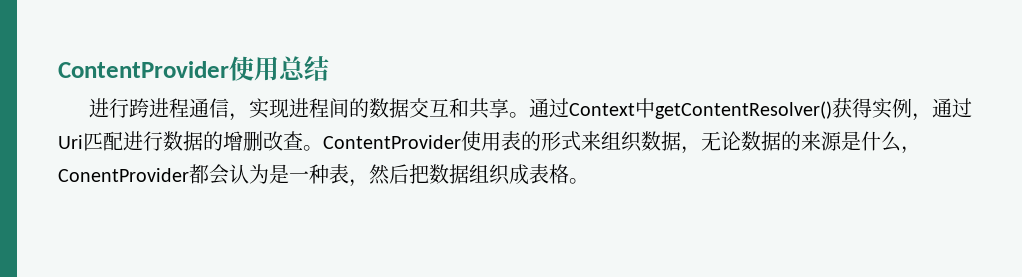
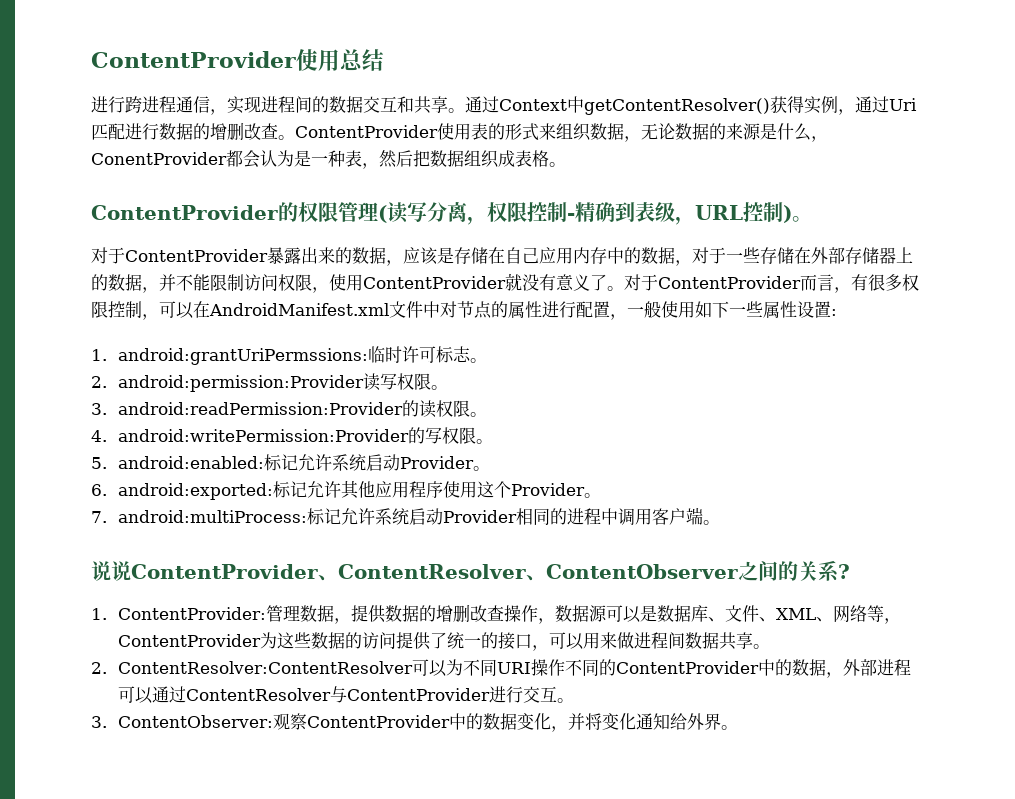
+ ContentProvider的权限管理(读写分离，权限控制-精确到表级，URL控制)。
+ 对于ContentProvider暴露出来的数据，应该是存储在自己应用内存中的数据，对于一些存储在外部存储器上的数据，并不能限制访问权限，使用ContentProvider就没有意义了。对于ContentProvider而言，有很多权限控制，可以在AndroidManifest.xml文件中对节点的属性进行配置，一般使用如下一些属性设置:
+ 1. android:grantUriPermssions:临时许可标志。
+ 2. android:permission:Provider读写权限。
+ 3. android:readPermission:Provider的读权限。
+ 4. android:writePermission:Provider的写权限。
+ 5. android:enabled:标记允许系统启动Provider。
+ 6. android:exported:标记允许其他应用程序使用这个Provider。
+ 7. android:multiProcess:标记允许系统启动Provider相同的进程中调用客户端。
+ 说说ContentProvider、ContentResolver、ContentObserver之间的关系?
+ 1. ContentProvider:管理数据，提供数据的增删改查操作，数据源可以是数据库、文件、XML、网络等，ContentProvider为这些数据的访问提供了统一的接口，可以用来做进程间数据共享。
+ 2. ContentResolver:ContentResolver可以为不同URI操作不同的ContentProvider中的数据，外部进程可以通过ContentResolver与ContentProvider进行交互。
+ 3. ContentObserver:观察ContentProvider中的数据变化，并将变化通知给外界。

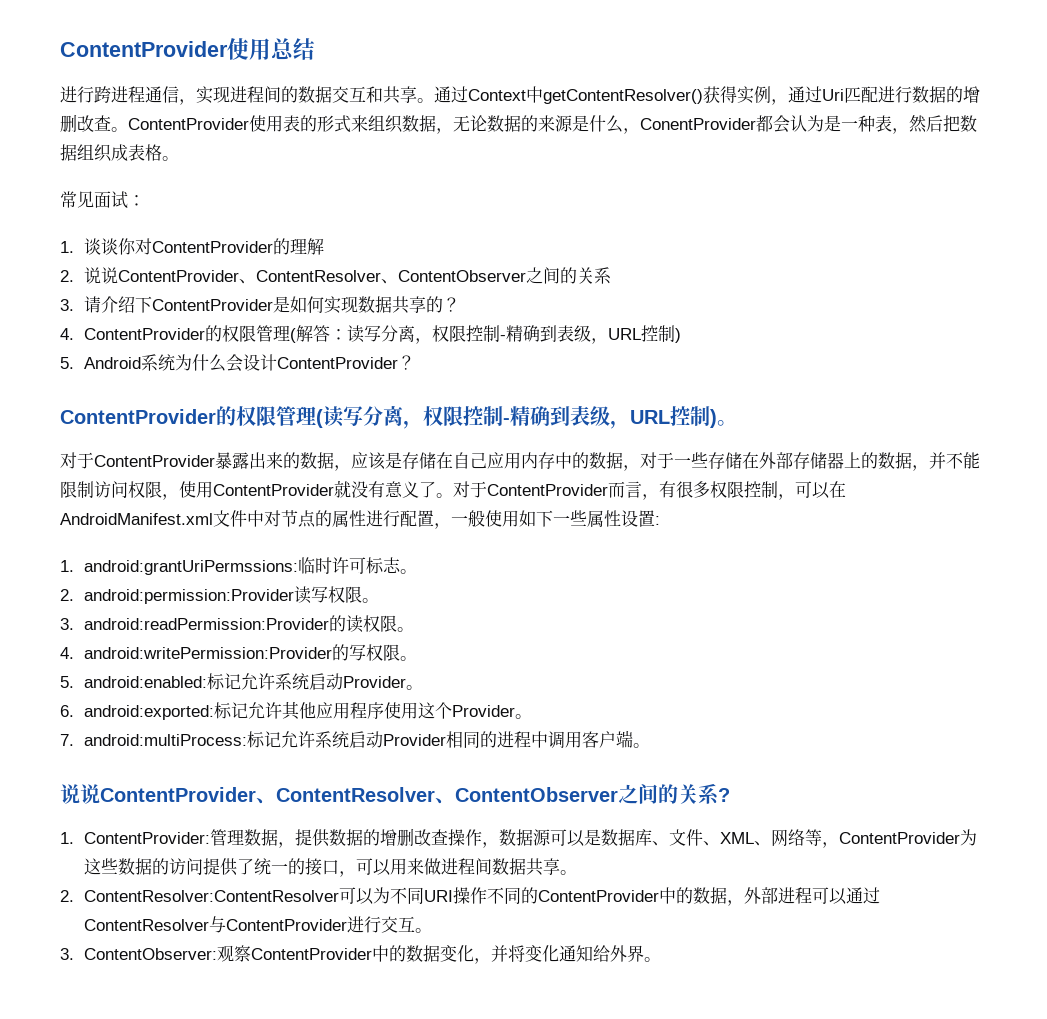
+ 常见面试：
+ 1.谈谈你对ContentProvider的理解
+ 2.说说ContentProvider、ContentResolver、ContentObserver之间的关系
+ 3.请介绍下ContentProvider是如何实现数据共享的？
+ 4. ContentProvider的权限管理(解答：读写分离，权限控制-精确到表级，URL控制)
+ 5. Android系统为什么会设计ContentProvider？

